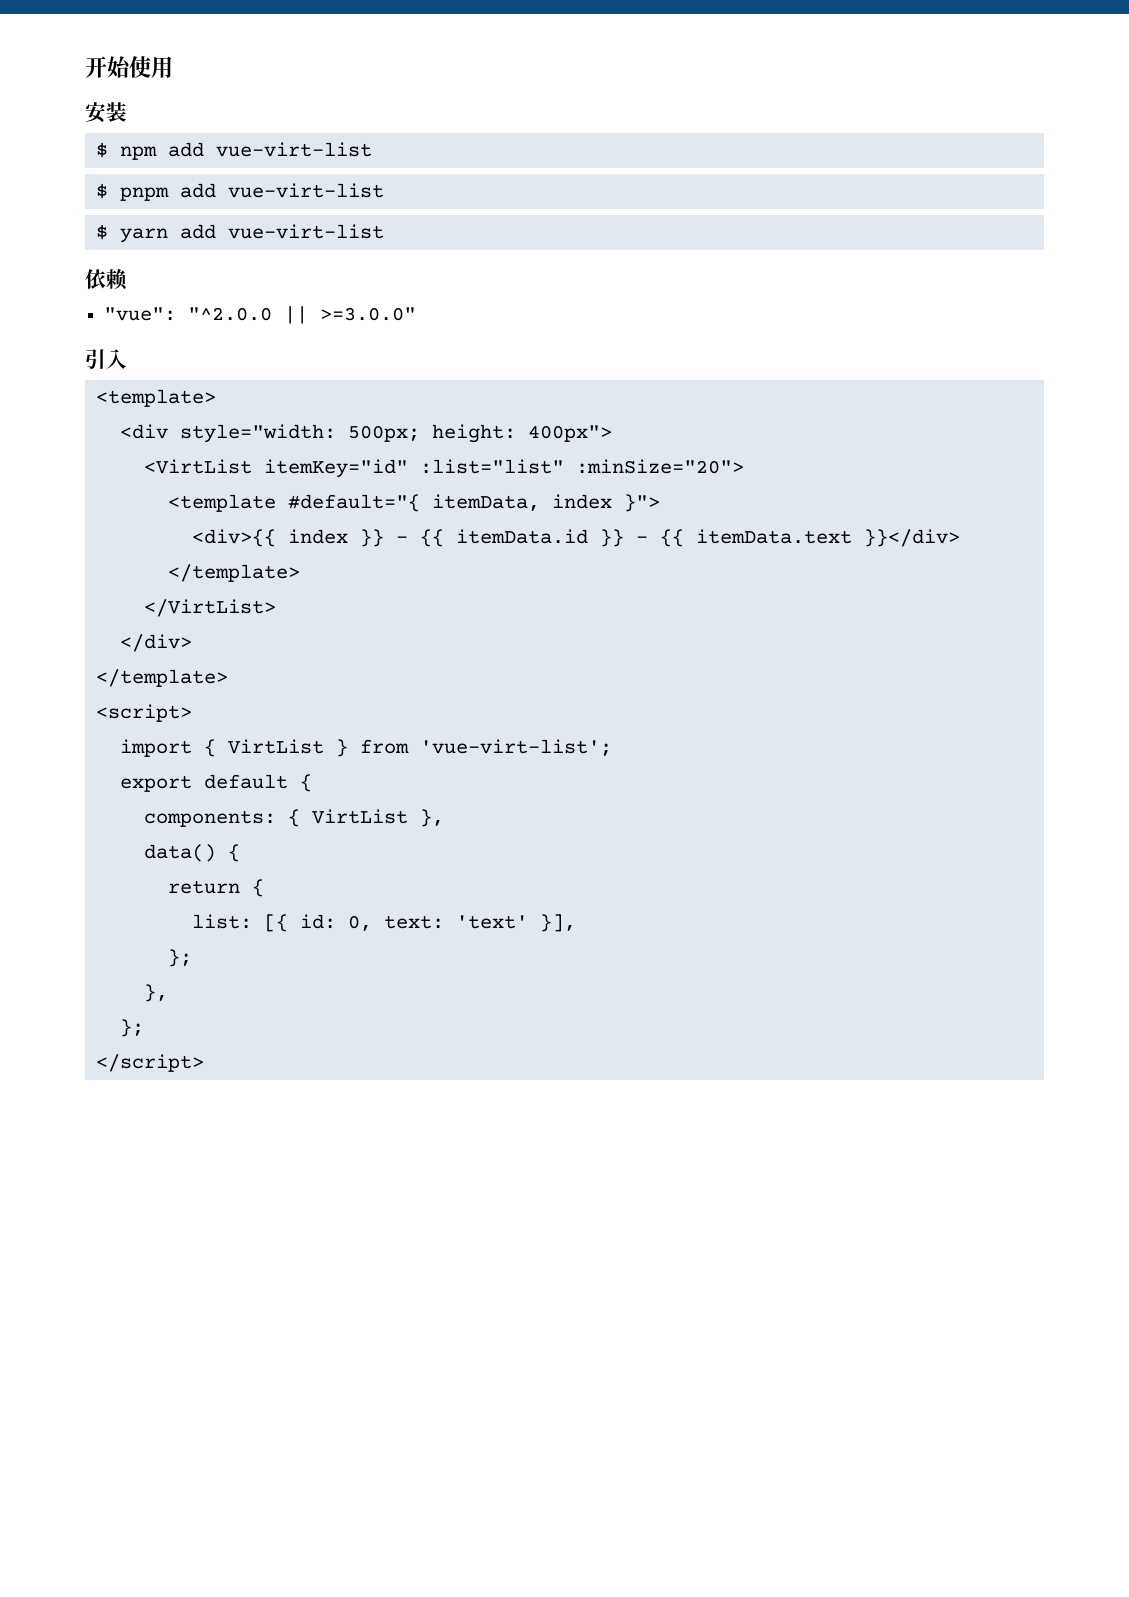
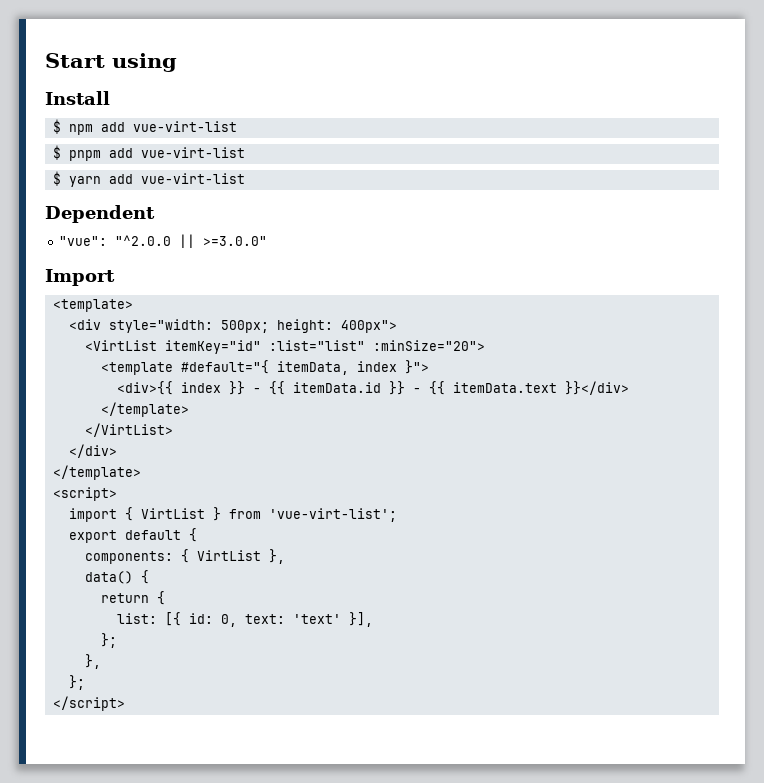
- 开始使用
- 安装
+ Start using
+ Install
- 依赖
+ Dependent
- 引入
+ Import

